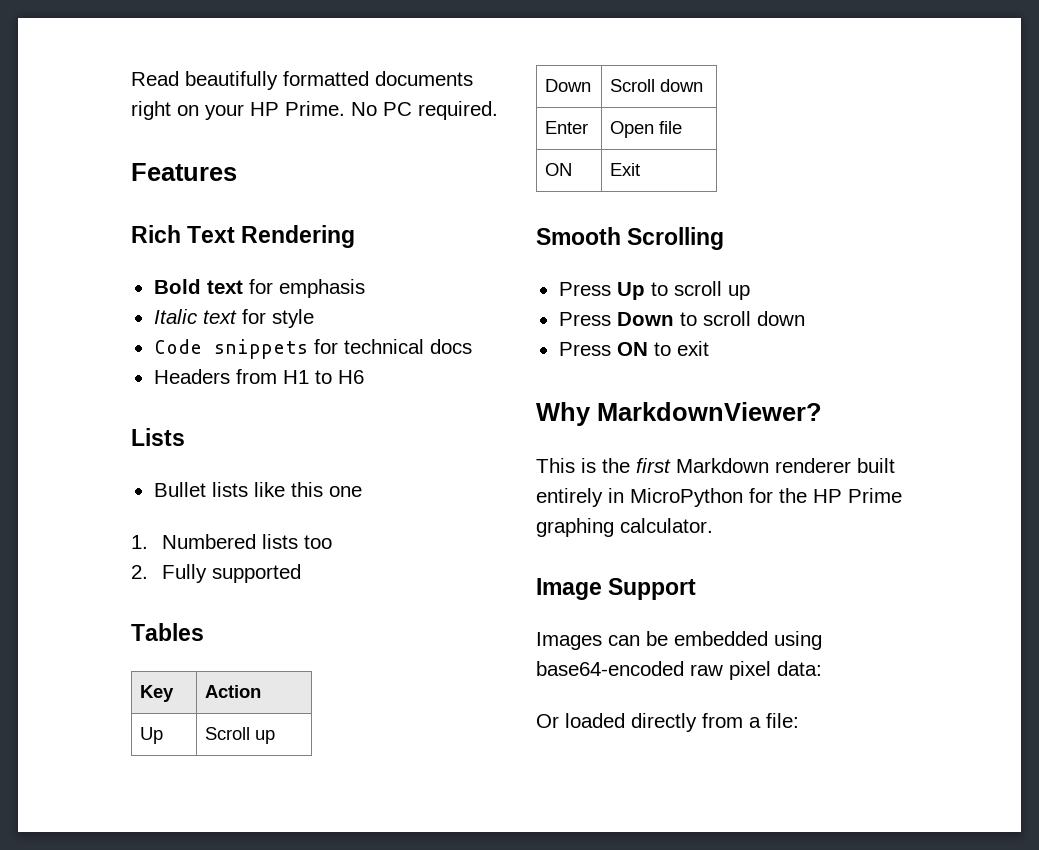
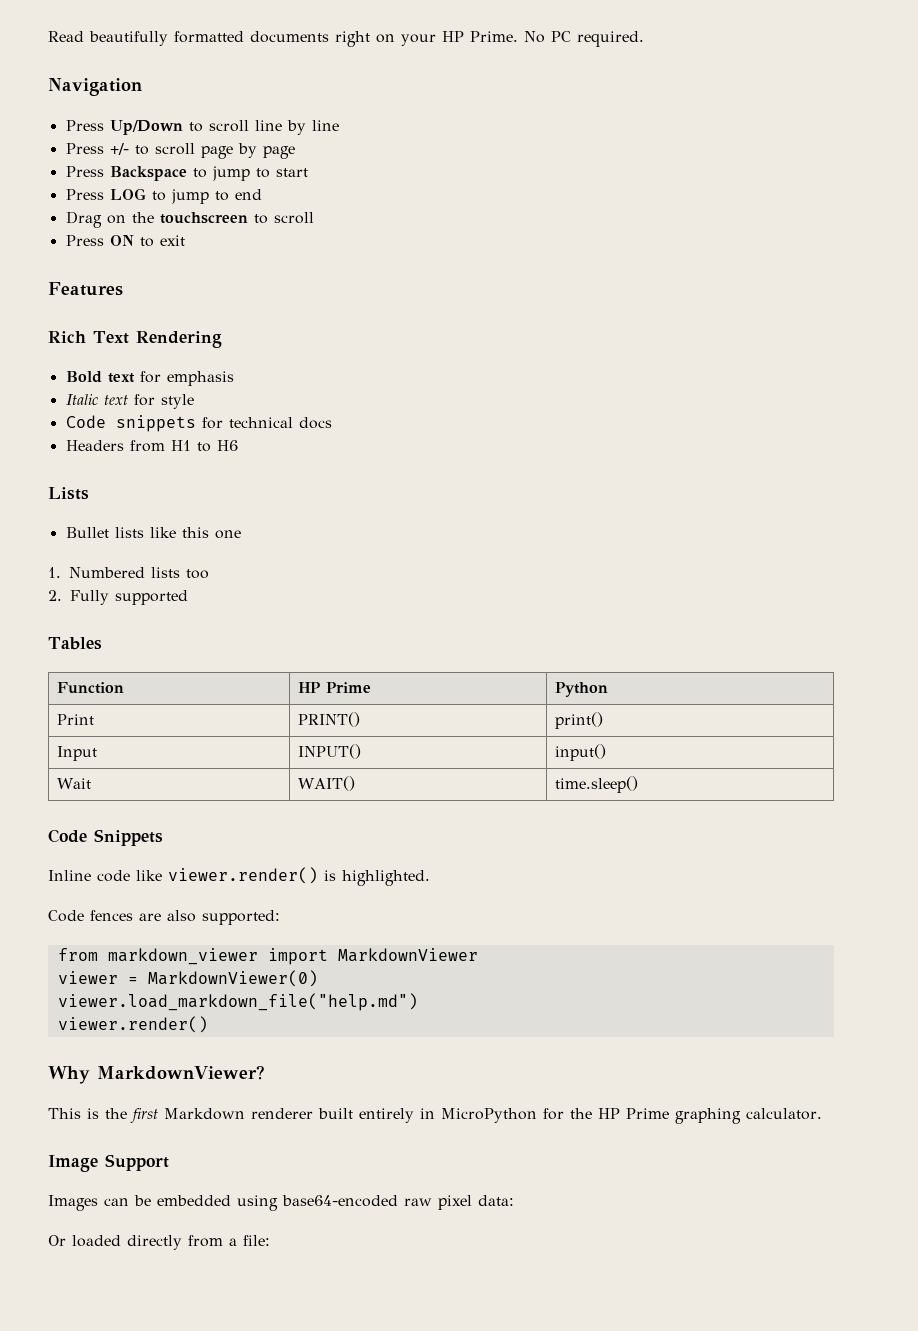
+ Navigation
+ Press Up/Down to scroll line by line
+ Press +/- to scroll page by page
+ Press Backspace to jump to start
+ Press LOG to jump to end
+ Drag on the touchscreen to scroll
+ Press ON to exit
- Key | Action
- Up | Scroll up
- Down | Scroll down
- Enter | Open file
- ON | Exit
- Smooth Scrolling
- Press Up to scroll up
- Press Down to scroll down
- Press ON to exit
+ Function | HP Prime | Python
+ Print | PRINT() | print()
+ Input | INPUT() | input()
+ Wait | WAIT() | time.sleep()
+ Code Snippets
+ Inline code like viewer.render() is highlighted.
+ Code fences are also supported:
+ from markdown_viewer import MarkdownViewer
+ viewer = MarkdownViewer(0)
+ viewer.load_markdown_file("help.md")
+ viewer.render()

